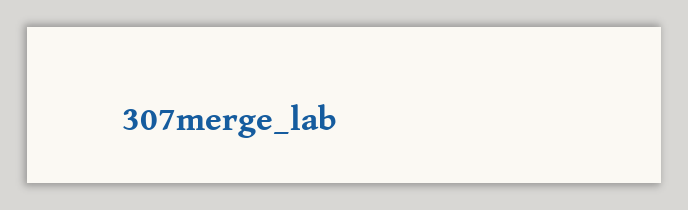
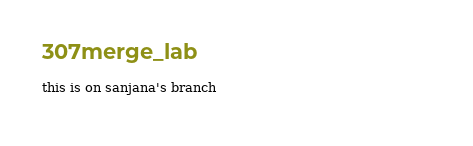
+ this is on sanjana's branch

